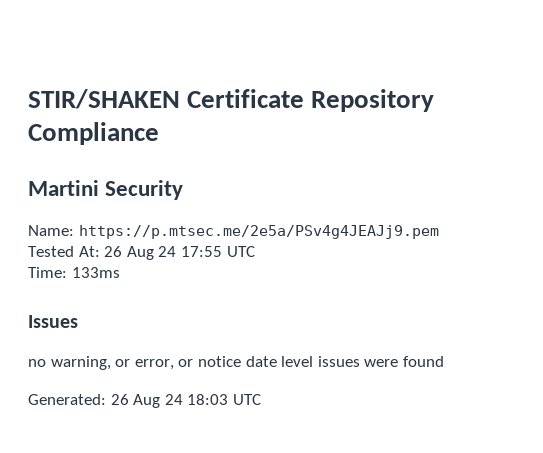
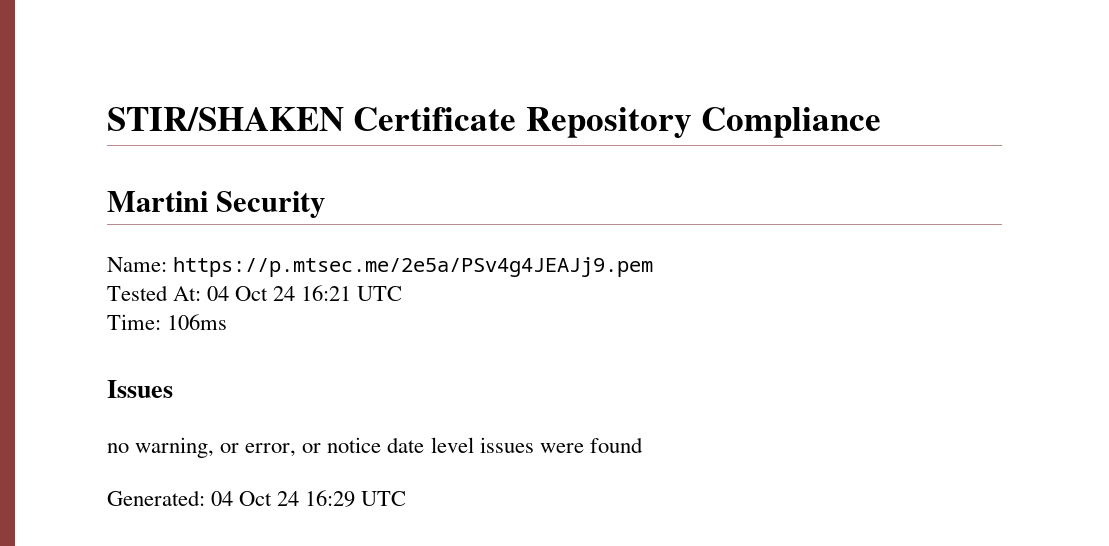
- Tested At: 26 Aug 24 17:55 UTC
+ Tested At: 04 Oct 24 16:21 UTC
- Time: 133ms
+ Time: 106ms
- Generated: 26 Aug 24 18:03 UTC
+ Generated: 04 Oct 24 16:29 UTC

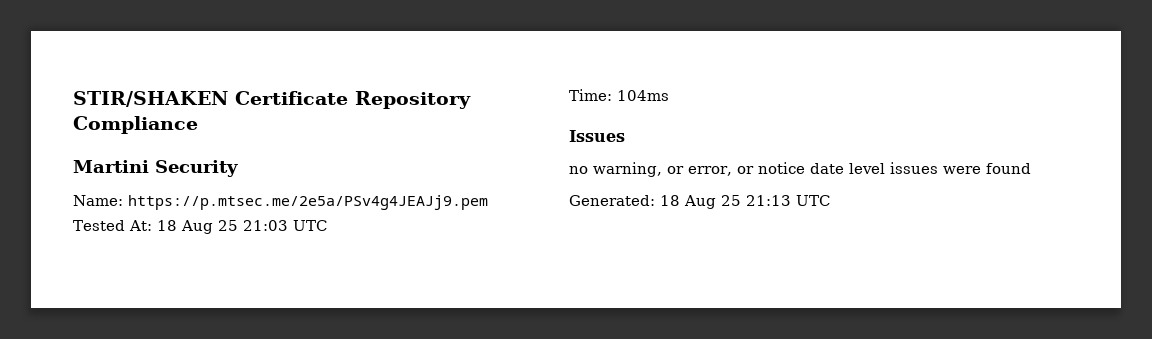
- Tested At: 04 Oct 24 16:21 UTC
+ Tested At: 18 Aug 25 21:03 UTC
- Time: 106ms
+ Time: 104ms
- Generated: 04 Oct 24 16:29 UTC
+ Generated: 18 Aug 25 21:13 UTC

